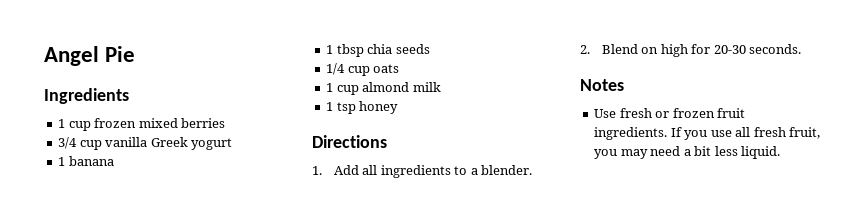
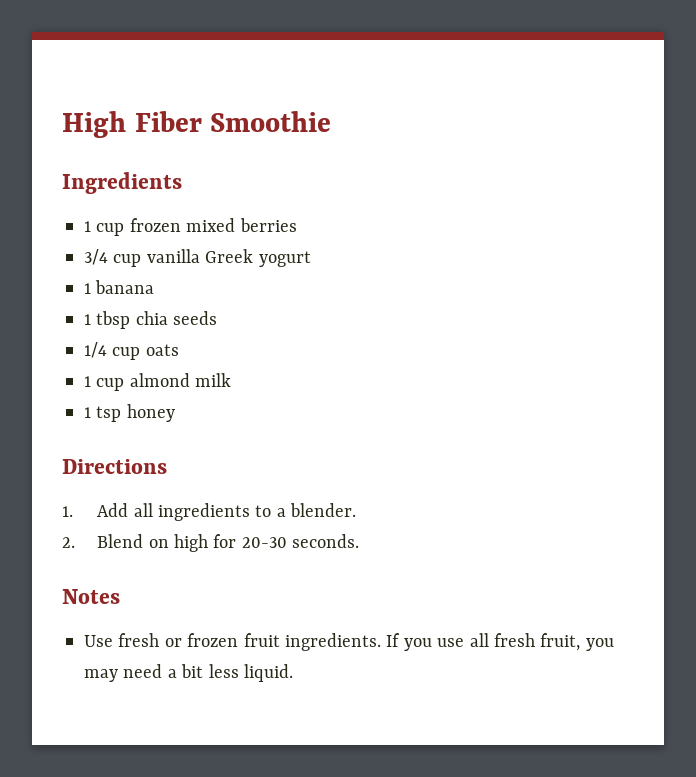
- Angel Pie
+ High Fiber Smoothie

